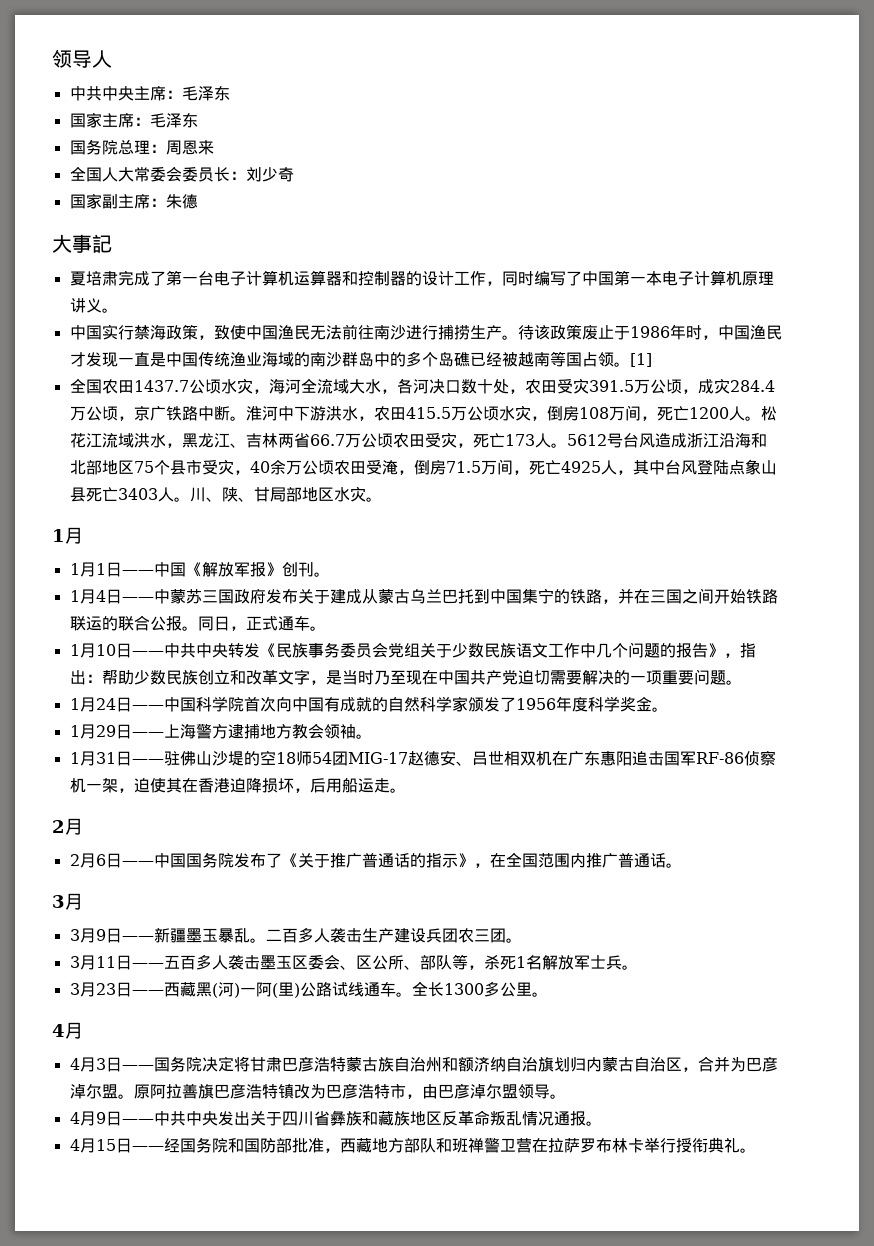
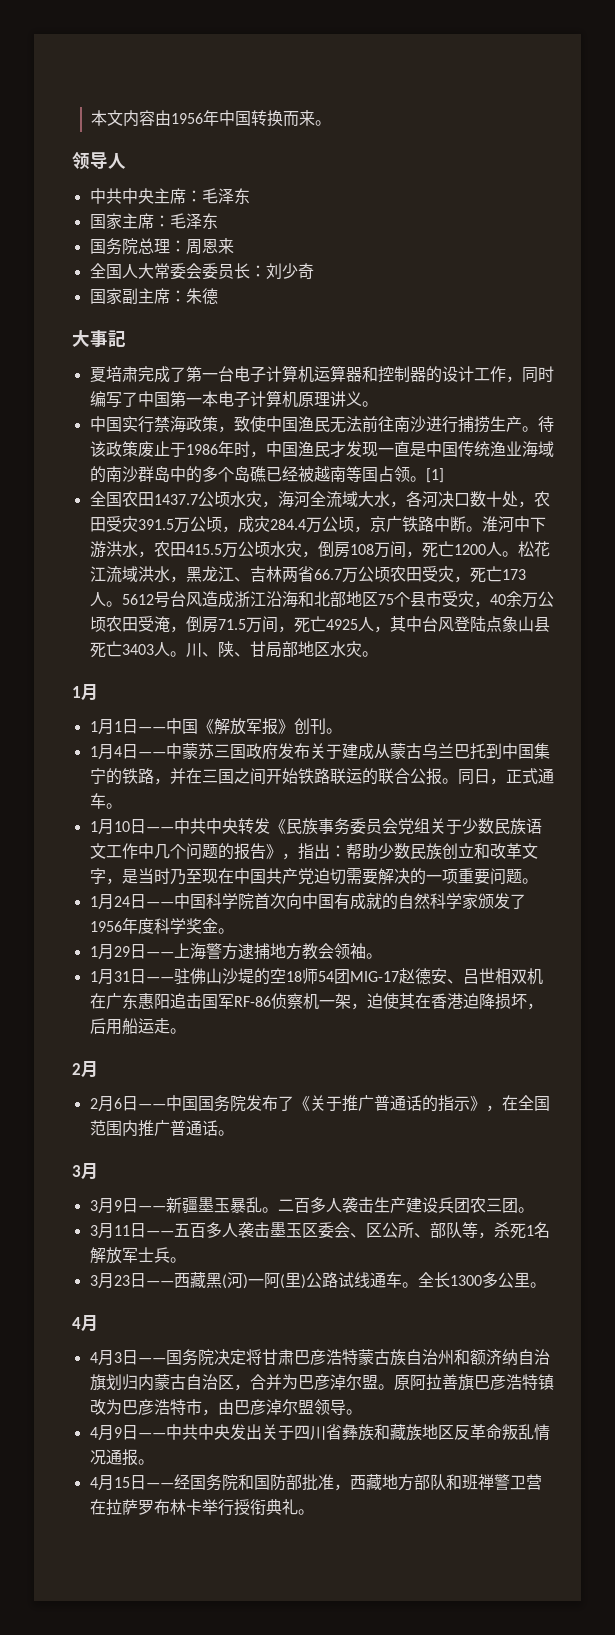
+ 本文内容由1956年中国转换而来。

